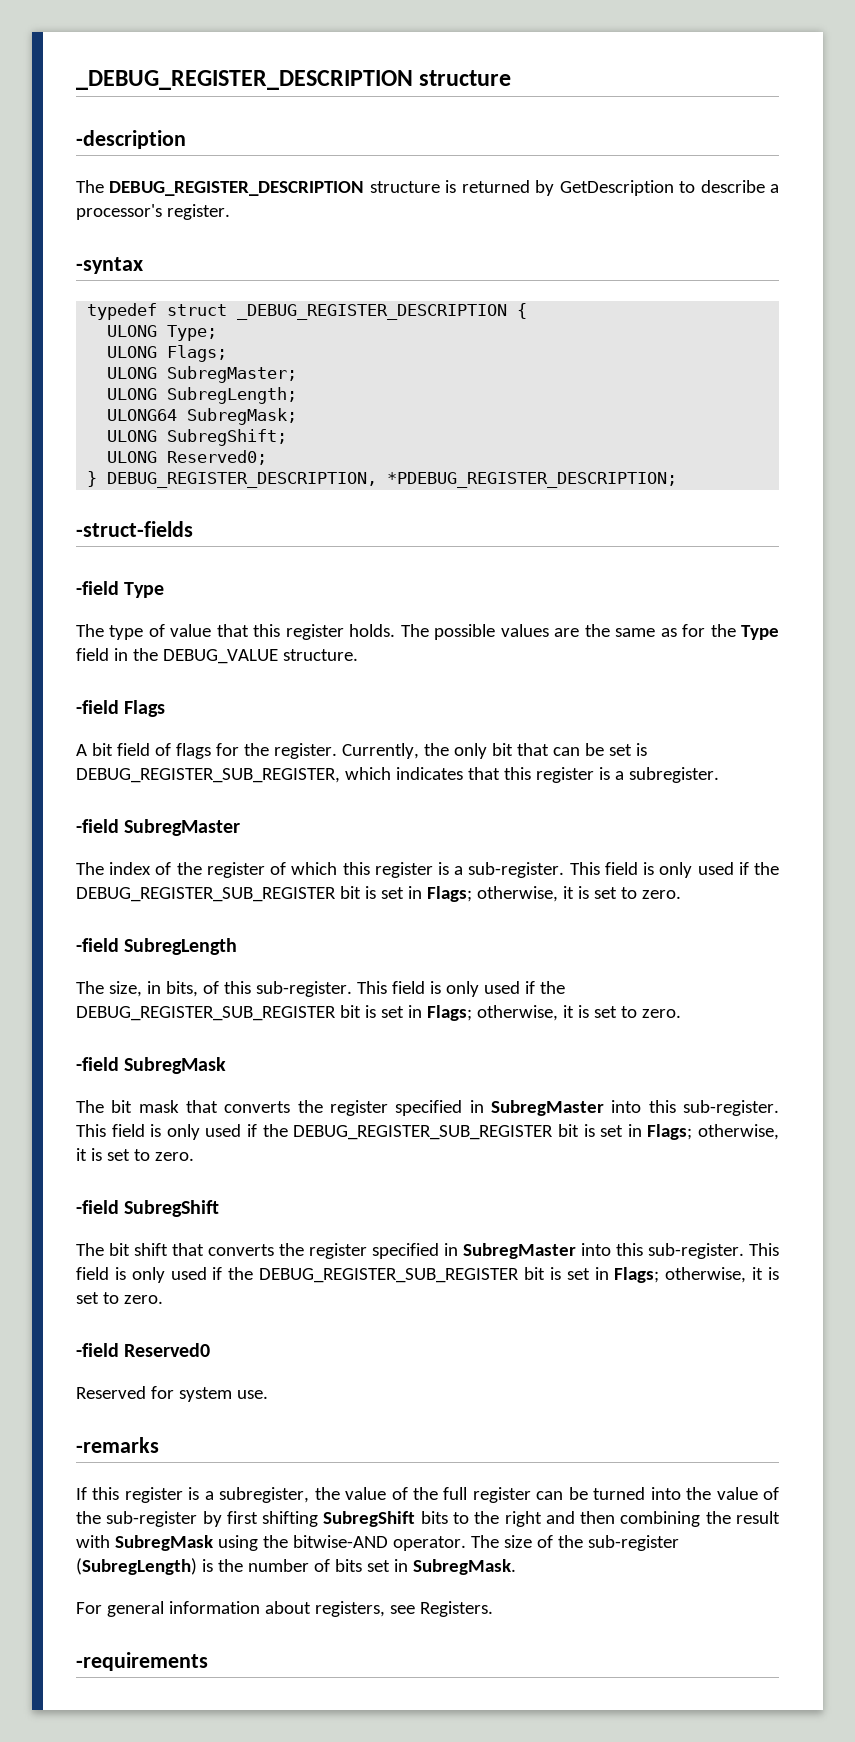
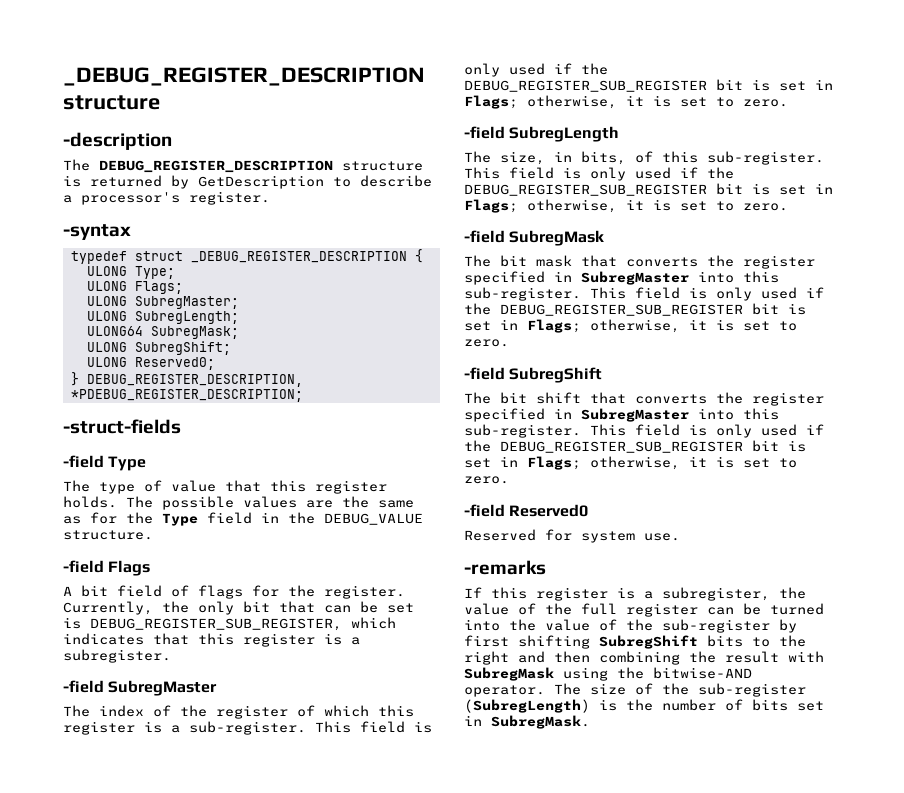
- For general information about registers, see Registers.
- -requirements

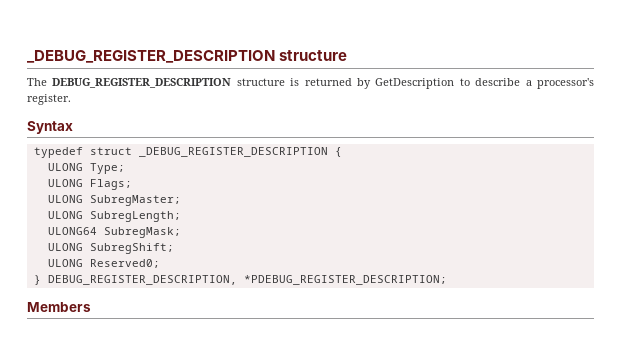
- -description
- -syntax
+ Syntax
- -struct-fields
- -field Type
- The type of value that this register holds. The possible values are the same as for the Type field in the DEBUG_VALUE structure.
- -field Flags
- A bit field of flags for the register. Currently, the only bit that can be set is DEBUG_REGISTER_SUB_REGISTER, which indicates that this register is a subregister.
- -field SubregMaster
- The index of the register of which this register is a sub-register. This field is only used if the DEBUG_REGISTER_SUB_REGISTER bit is set in Flags; otherwise, it is set to zero.
- -field SubregLength
- The size, in bits, of this sub-register. This field is only used if the DEBUG_REGISTER_SUB_REGISTER bit is set in Flags; otherwise, it is set to zero.
- -field SubregMask
- The bit mask that converts the register specified in SubregMaster into this sub-register. This field is only used if the DEBUG_REGISTER_SUB_REGISTER bit is set in Flags; otherwise, it is set to zero.
- -field SubregShift
- The bit shift that converts the register specified in SubregMaster into this sub-register. This field is only used if the DEBUG_REGISTER_SUB_REGISTER bit is set in Flags; otherwise, it is set to zero.
- -field Reserved0
- Reserved for system use.
- -remarks
- If this register is a subregister, the value of the full register can be turned into the value of the sub-register by first shifting SubregShift bits to the right and then combining the result with SubregMask using the bitwise-AND operator. The size of the sub-register (SubregLength) is the number of bits set in SubregMask.
+ Members

